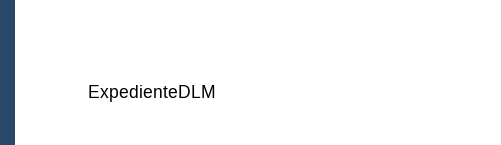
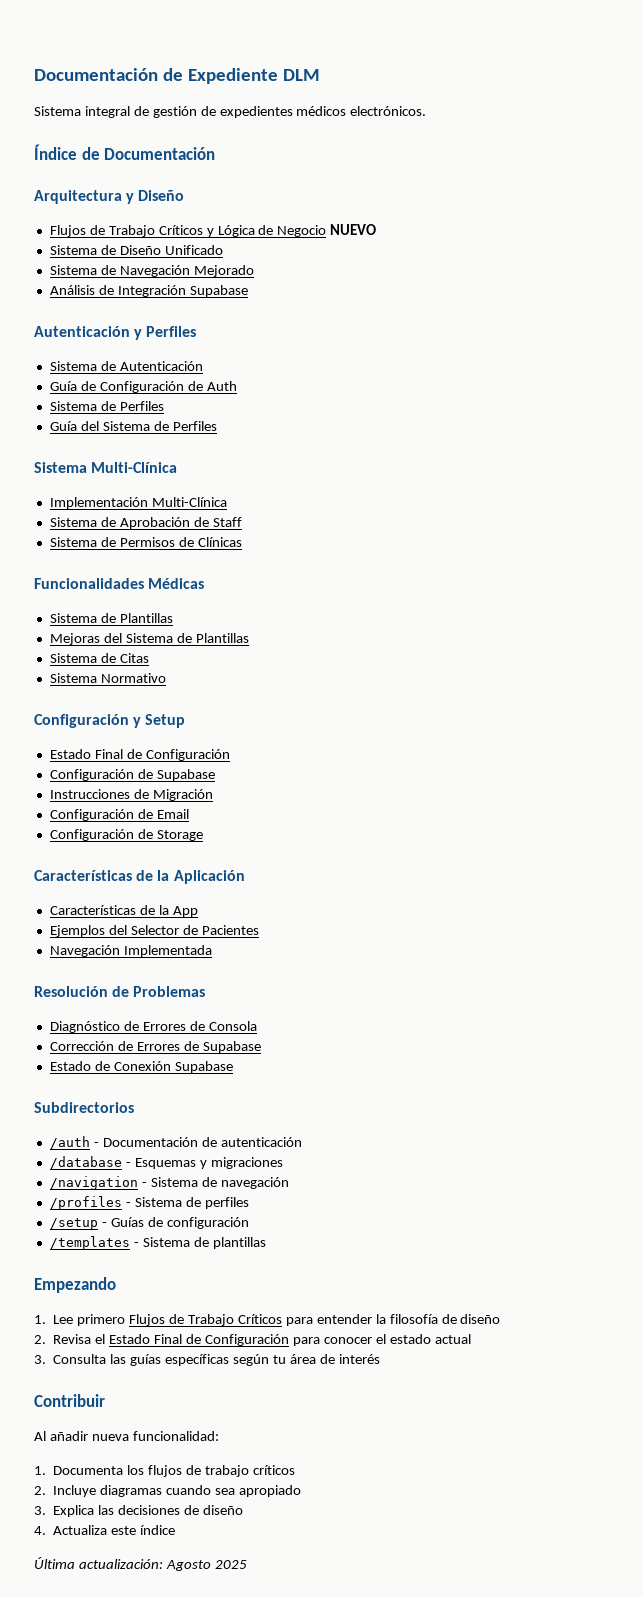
- ExpedienteDLM
+ Documentación de Expediente DLM
+ Sistema integral de gestión de expedientes médicos electrónicos.
+ Índice de Documentación
+ Arquitectura y Diseño
+ Flujos de Trabajo Críticos y Lógica de Negocio NUEVO
+ Sistema de Diseño Unificado
+ Sistema de Navegación Mejorado
+ Análisis de Integración Supabase
+ Autenticación y Perfiles
+ Sistema de Autenticación
+ Guía de Configuración de Auth
+ Sistema de Perfiles
+ Guía del Sistema de Perfiles
+ Sistema Multi-Clínica
+ Implementación Multi-Clínica
+ Sistema de Aprobación de Staff
+ Sistema de Permisos de Clínicas
+ Funcionalidades Médicas
+ Sistema de Plantillas
+ Mejoras del Sistema de Plantillas
+ Sistema de Citas
+ Sistema Normativo
+ Configuración y Setup
+ Estado Final de Configuración
+ Configuración de Supabase
+ Instrucciones de Migración
+ Configuración de Email
+ Configuración de Storage
+ Características de la Aplicación
+ Características de la App
+ Ejemplos del Selector de Pacientes
+ Navegación Implementada
+ Resolución de Problemas
+ Diagnóstico de Errores de Consola
+ Corrección de Errores de Supabase
+ Estado de Conexión Supabase
+ Subdirectorios
+ /auth - Documentación de autenticación
+ /database - Esquemas y migraciones
+ /navigation - Sistema de navegación
+ /profiles - Sistema de perfiles
+ /setup - Guías de configuración
+ /templates - Sistema de plantillas
+ Empezando
+ 1. Lee primero Flujos de Trabajo Críticos para entender la filosofía de diseño
+ 2. Revisa el Estado Final de Configuración para conocer el estado actual
+ 3. Consulta las guías específicas según tu área de interés
+ Contribuir
+ Al añadir nueva funcionalidad:
+ 1. Documenta los flujos de trabajo críticos
+ 2. Incluye diagramas cuando sea apropiado
+ 3. Explica las decisiones de diseño
+ 4. Actualiza este índice
+ Última actualización: Agosto 2025

